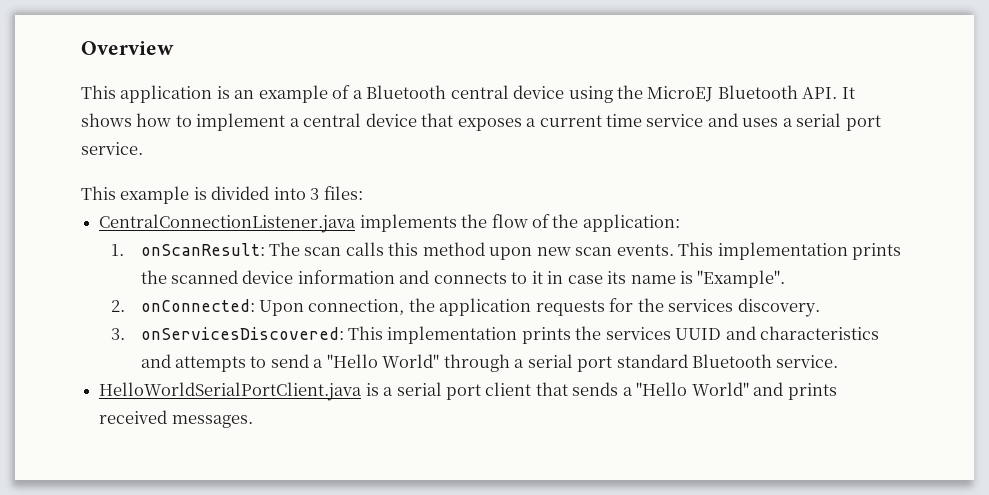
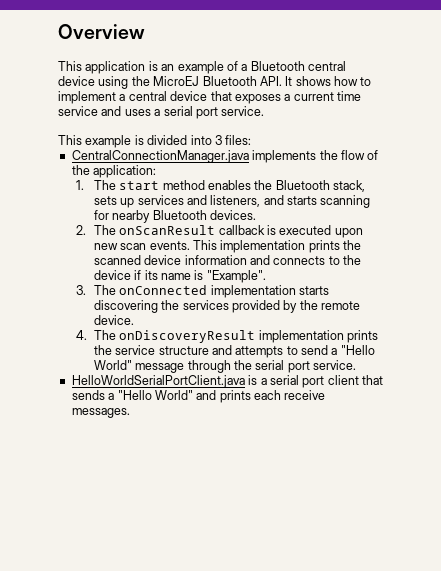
- CentralConnectionListener.java implements the flow of the application:
+ CentralConnectionManager.java implements the flow of the application:
- 1. onScanResult: The scan calls this method upon new scan events.
+ 1. The start method enables the Bluetooth stack, sets up services and listeners, and starts scanning for nearby Bluetooth devices.
+ 2. The onScanResult callback is executed upon new scan events.
- This implementation prints the scanned device information and connects to it in case its name is "Example".
+ This implementation prints the scanned device information and connects to the device if its name is "Example".
- 2. onConnected: Upon connection, the application requests for the services discovery.
- 3. onServicesDiscovered: This implementation prints the services UUID and characteristics and attempts to send a "Hello World" through a serial port standard Bluetooth service.
+ 3. The onConnected implementation starts discovering the services provided by the remote device.
+ 4. The onDiscoveryResult implementation prints the service structure and attempts to send a "Hello World" message through the serial port service.
- HelloWorldSerialPortClient.java is a serial port client that sends a "Hello World" and prints received messages.
+ HelloWorldSerialPortClient.java is a serial port client that sends a "Hello World" and prints each receive messages.

